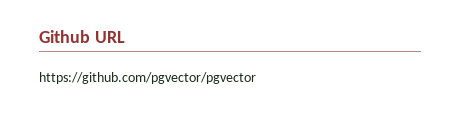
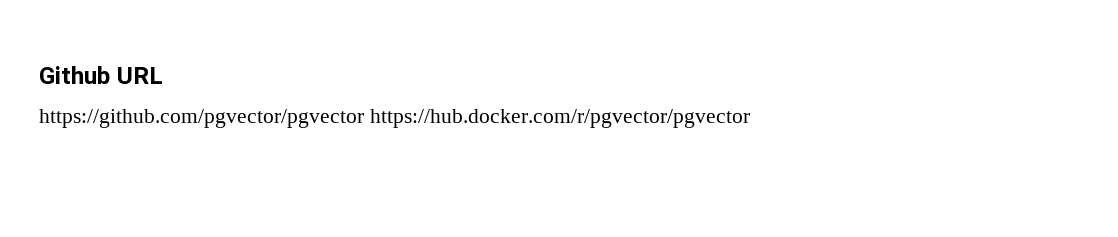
- https://github.com/pgvector/pgvector
+ https://github.com/pgvector/pgvector https://hub.docker.com/r/pgvector/pgvector

